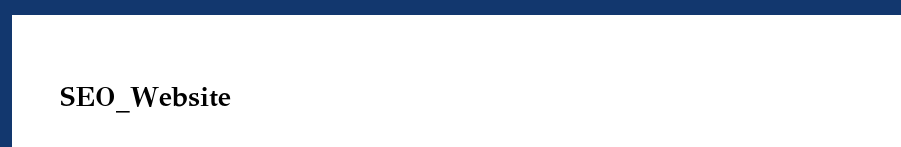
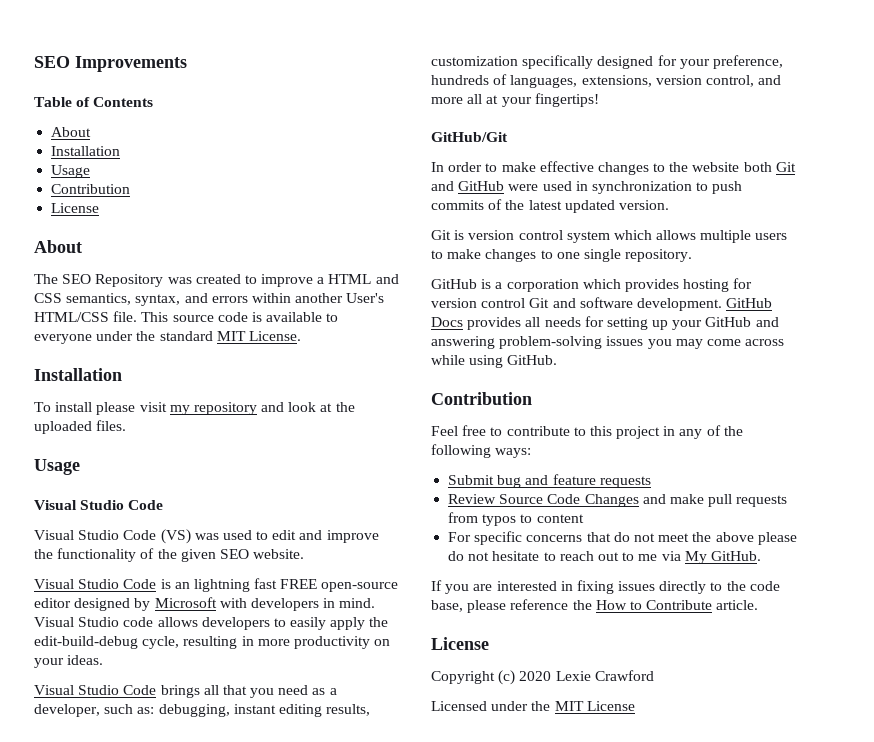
- SEO_Website
+ SEO Improvements
+ Table of Contents
+ About
+ Installation
+ Usage
+ Contribution
+ License
+ About
+ The SEO Repository was created to improve a HTML and CSS semantics, syntax, and errors within another User's HTML/CSS file. This source code is available to everyone under the standard MIT License.
+ Installation
+ To install please visit my repository and look at the uploaded files.
+ Usage
+ Visual Studio Code
+ Visual Studio Code (VS) was used to edit and improve the functionality of the given SEO website.
+ Visual Studio Code is an lightning fast FREE open-source editor designed by Microsoft with developers in mind. Visual Studio code allows developers to easily apply the edit-build-debug cycle, resulting in more productivity on your ideas.
+ Visual Studio Code brings all that you need as a developer, such as: debugging, instant editing results, customization specifically designed for your preference, hundreds of languages, extensions, version control, and more all at your fingertips!
+ GitHub/Git
+ In order to make effective changes to the website both Git and GitHub were used in synchronization to push commits of the latest updated version.
+ Git is version control system which allows multiple users to make changes to one single repository.
+ GitHub is a corporation which provides hosting for version control Git and software development. GitHub Docs provides all needs for setting up your GitHub and answering problem-solving issues you may come across while using GitHub.
+ Contribution
+ Feel free to contribute to this project in any of the following ways:
+ Submit bug and feature requests
+ Review Source Code Changes and make pull requests from typos to content
+ For specific concerns that do not meet the above please do not hesitate to reach out to me via My GitHub.
+ If you are interested in fixing issues directly to the code base, please reference the How to Contribute article.
+ License
+ Copyright (c) 2020 Lexie Crawford
+ Licensed under the MIT License

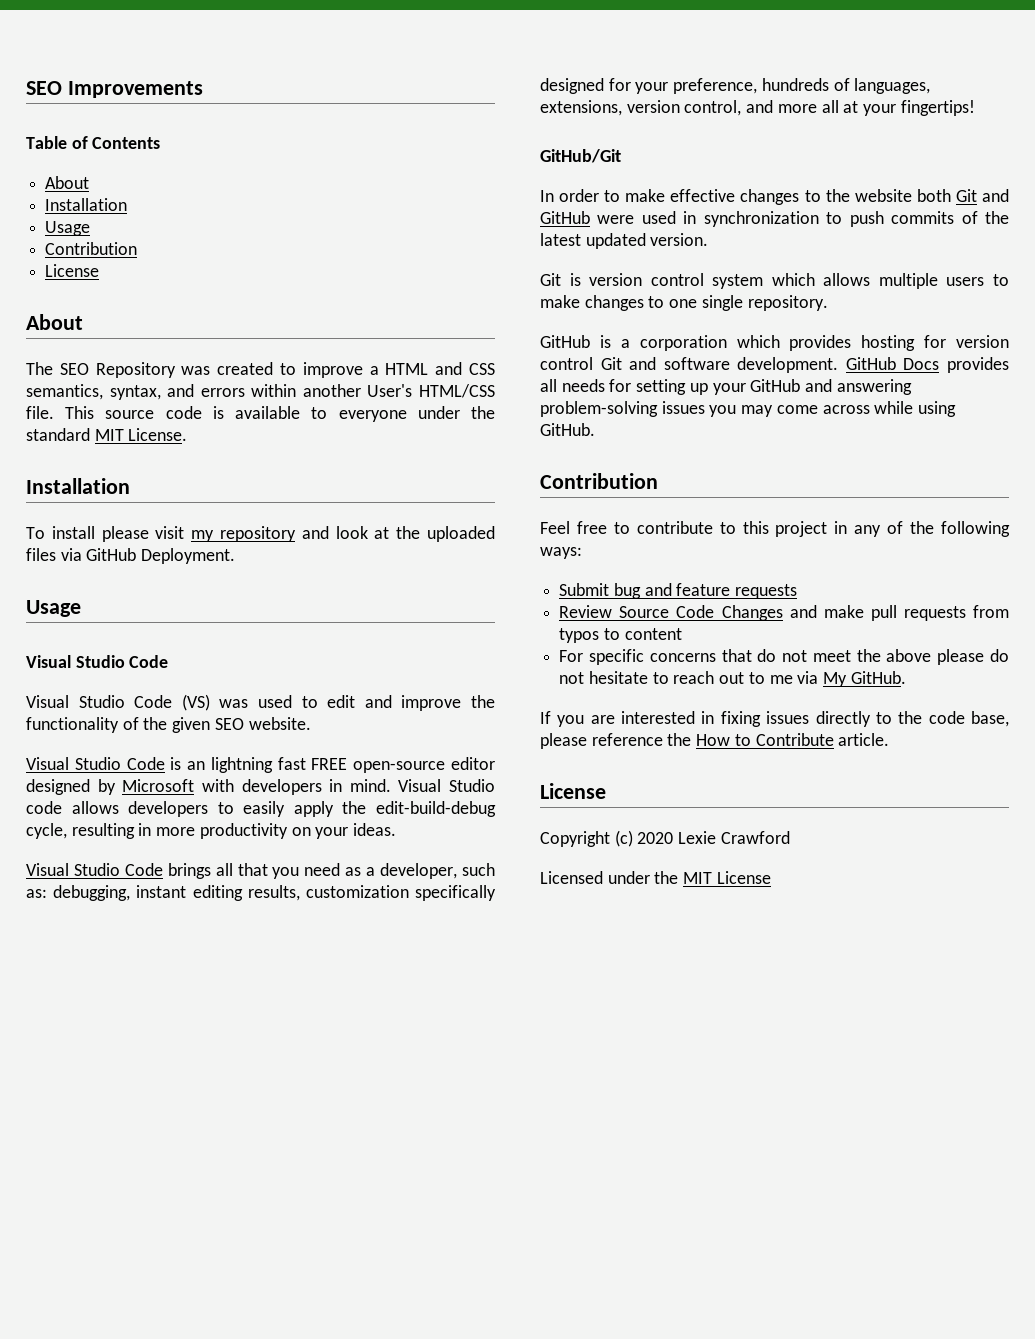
- To install please visit my repository and look at the uploaded files.
+ To install please visit my repository and look at the uploaded files via GitHub Deployment.

